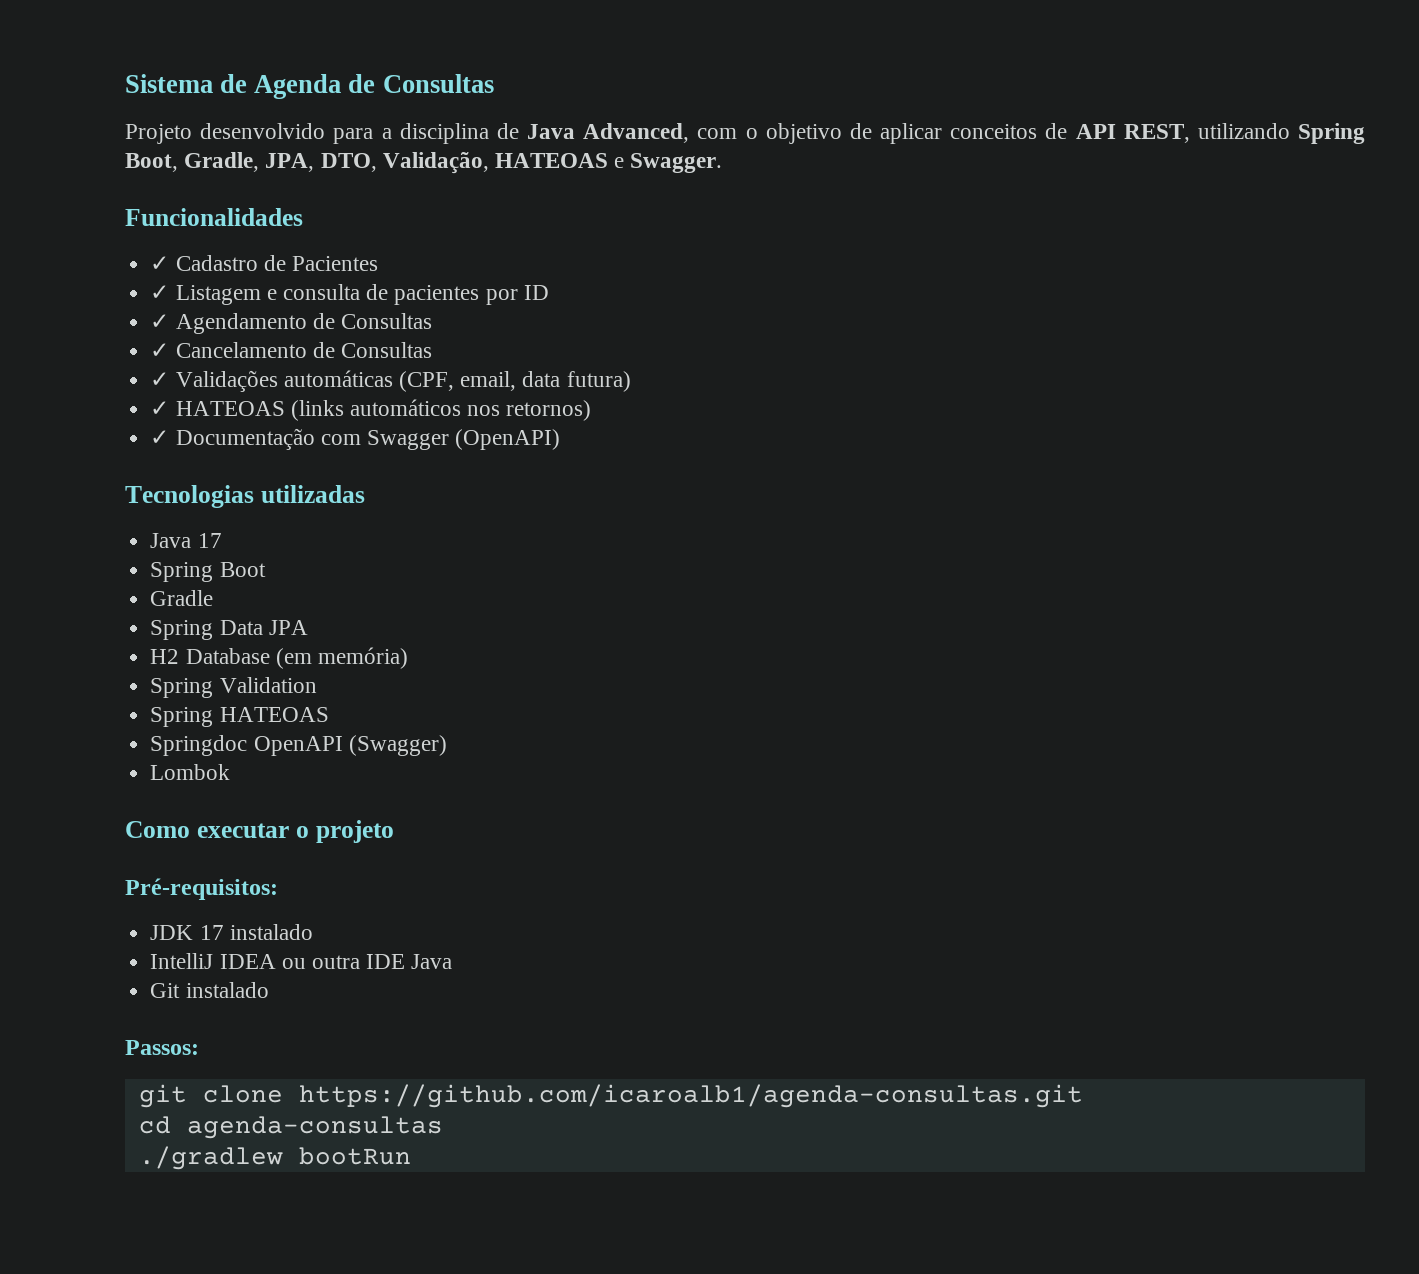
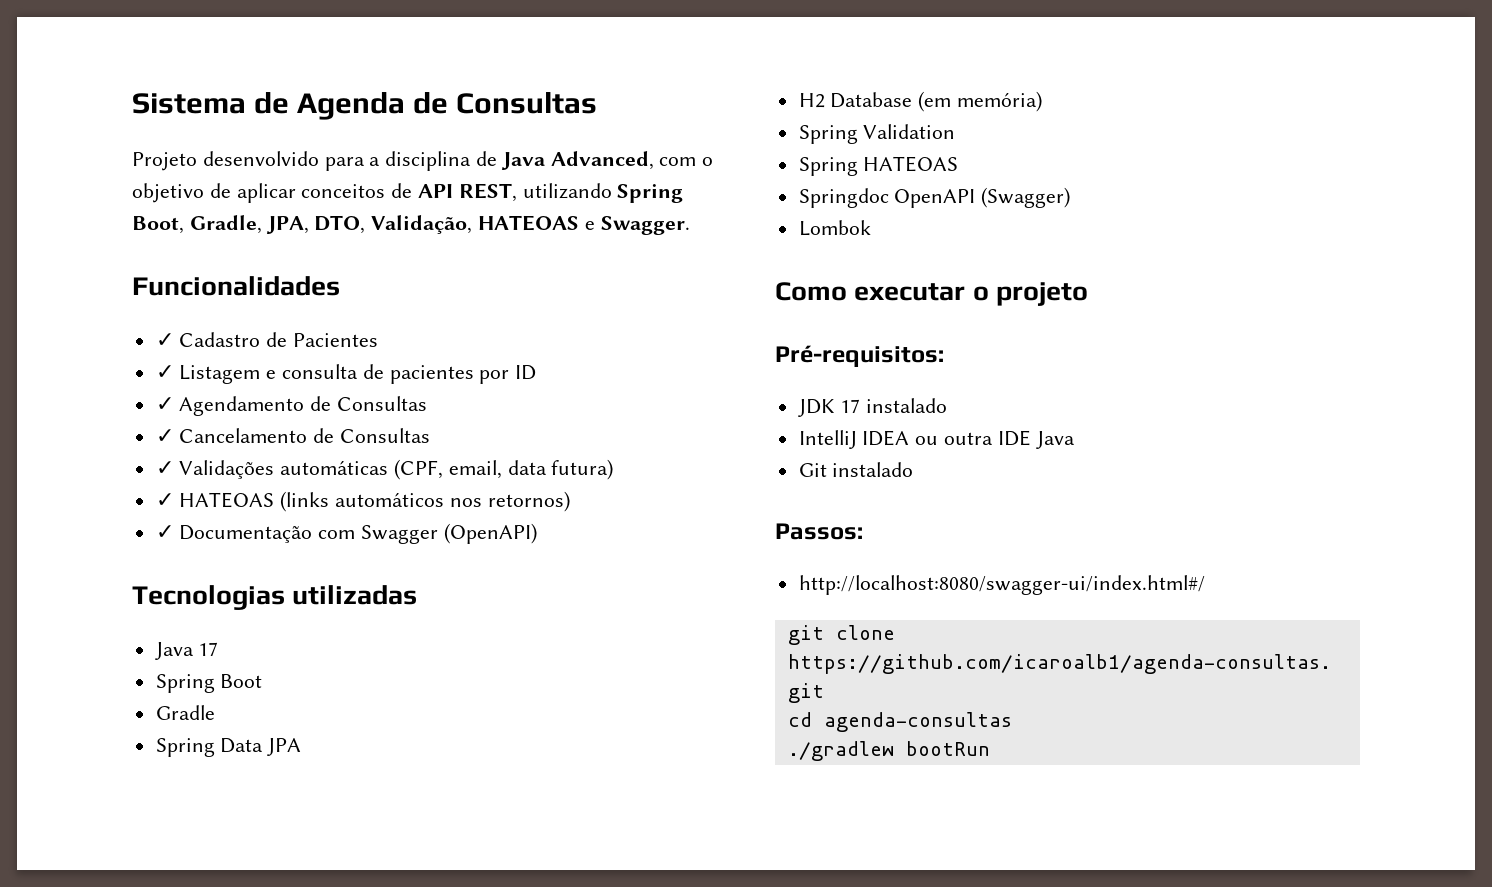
+ http://localhost:8080/swagger-ui/index.html#/

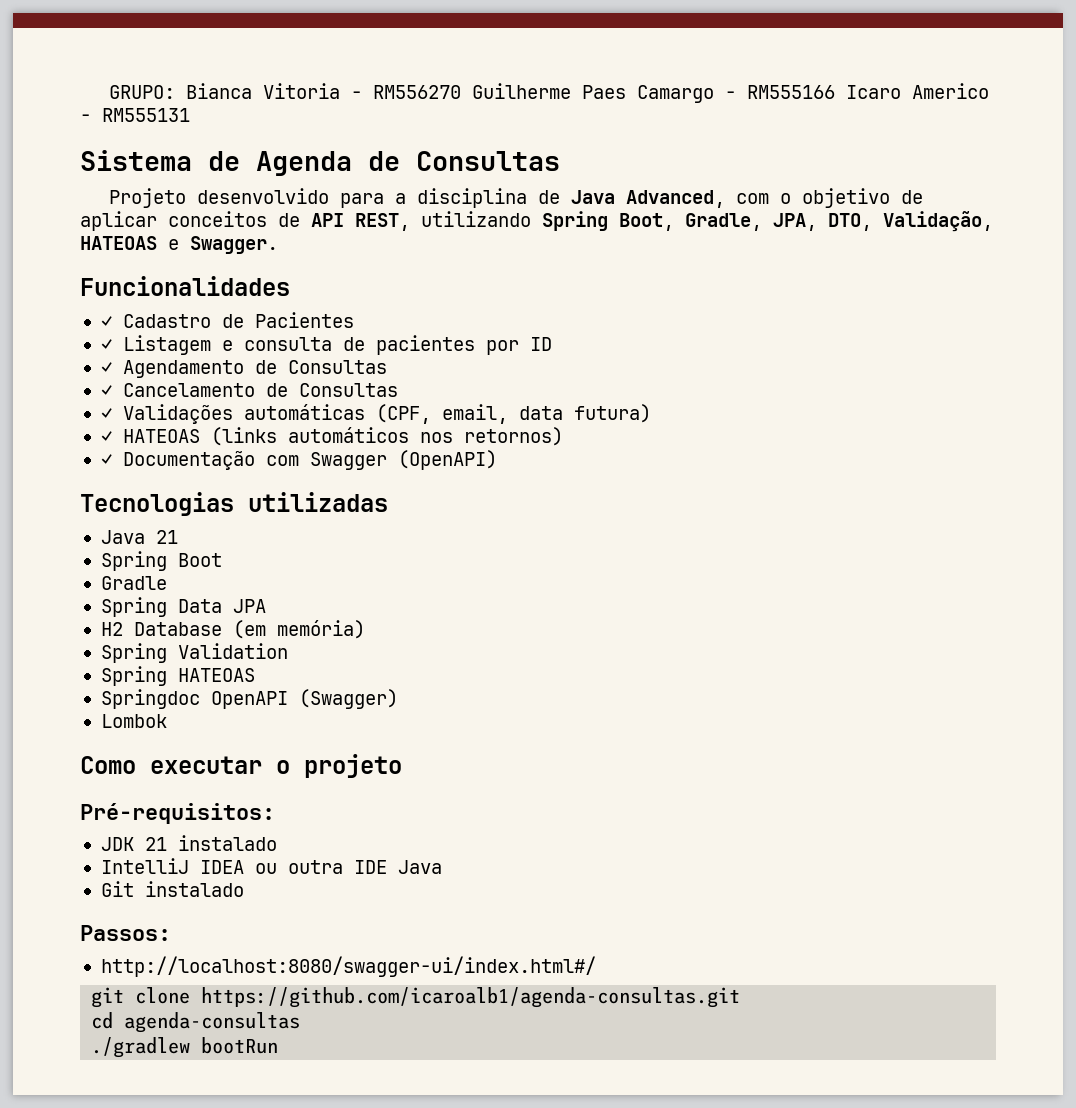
+ GRUPO: Bianca Vitoria - RM556270 Guilherme Paes Camargo - RM555166 Icaro Americo - RM555131
- Java 17
+ Java 21
- JDK 17 instalado
+ JDK 21 instalado

